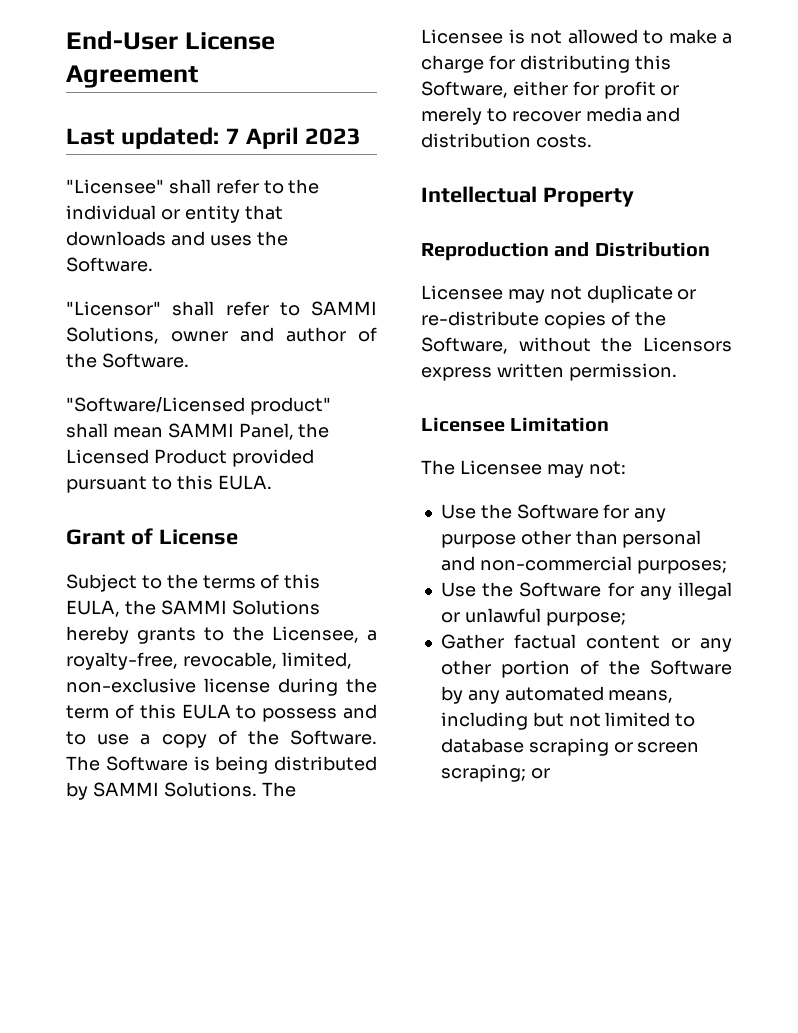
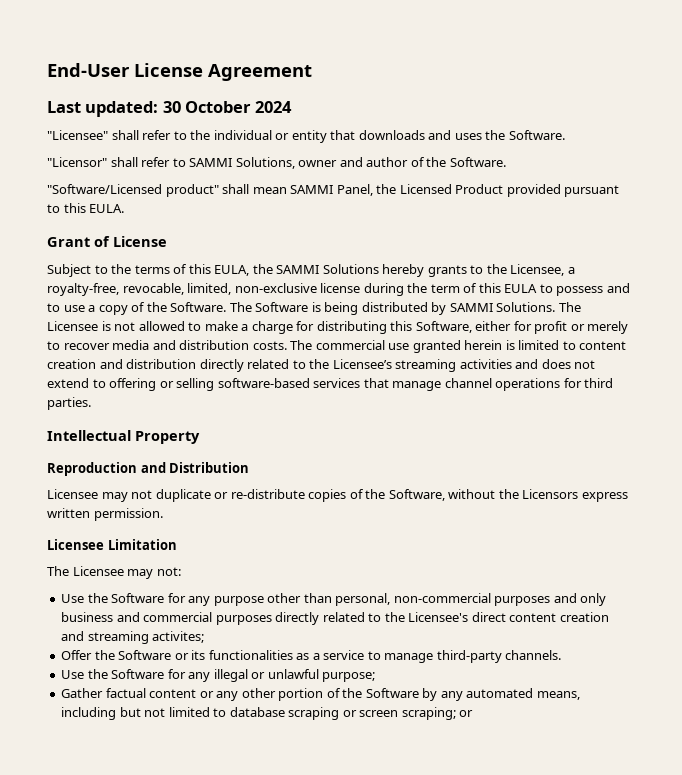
- Last updated: 7 April 2023
+ Last updated: 30 October 2024
+ The commercial use granted herein is limited to content creation and distribution directly related to the Licensee’s streaming activities and does not extend to offering or selling software-based services that manage channel operations for third parties.
- Use the Software for any purpose other than personal and non-commercial purposes;
+ Use the Software for any purpose other than personal, non-commercial purposes and only business and commercial purposes directly related to the Licensee's direct content creation and streaming activites;
+ Offer the Software or its functionalities as a service to manage third-party channels.

